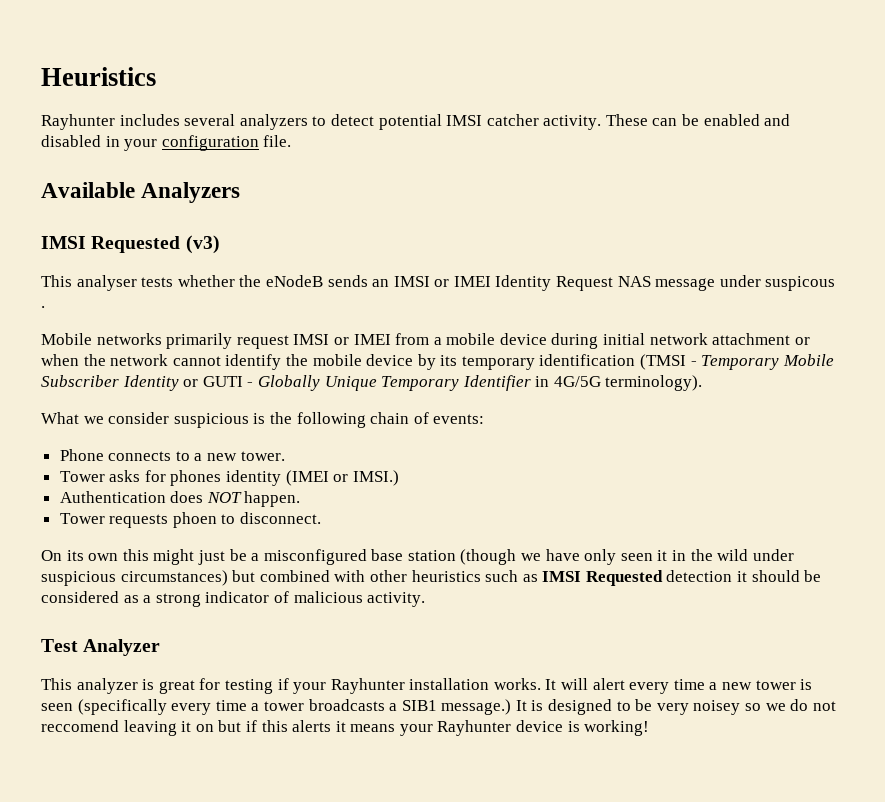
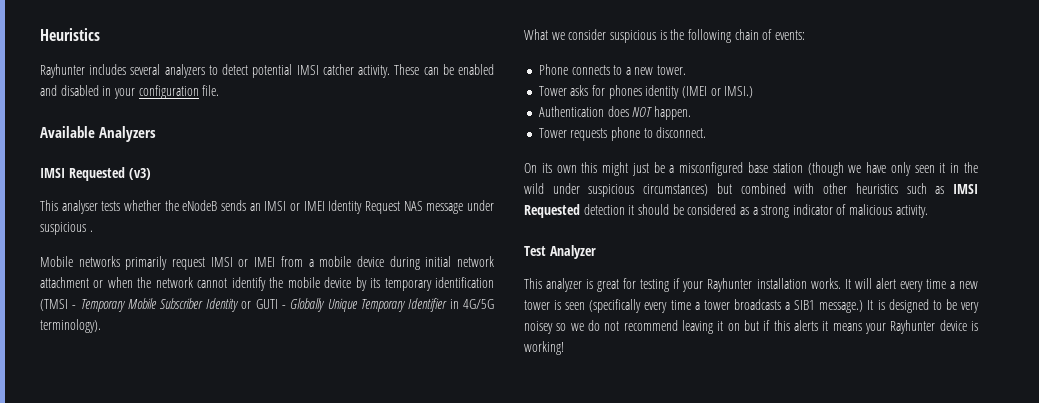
- This analyser tests whether the eNodeB sends an IMSI or IMEI Identity Request NAS message under suspicous .
+ This analyser tests whether the eNodeB sends an IMSI or IMEI Identity Request NAS message under suspicious .
- Tower requests phoen to disconnect.
+ Tower requests phone to disconnect.
- It is designed to be very noisey so we do not reccomend leaving it on but if this alerts it means your Rayhunter device is working!
+ It is designed to be very noisey so we do not recommend leaving it on but if this alerts it means your Rayhunter device is working!

